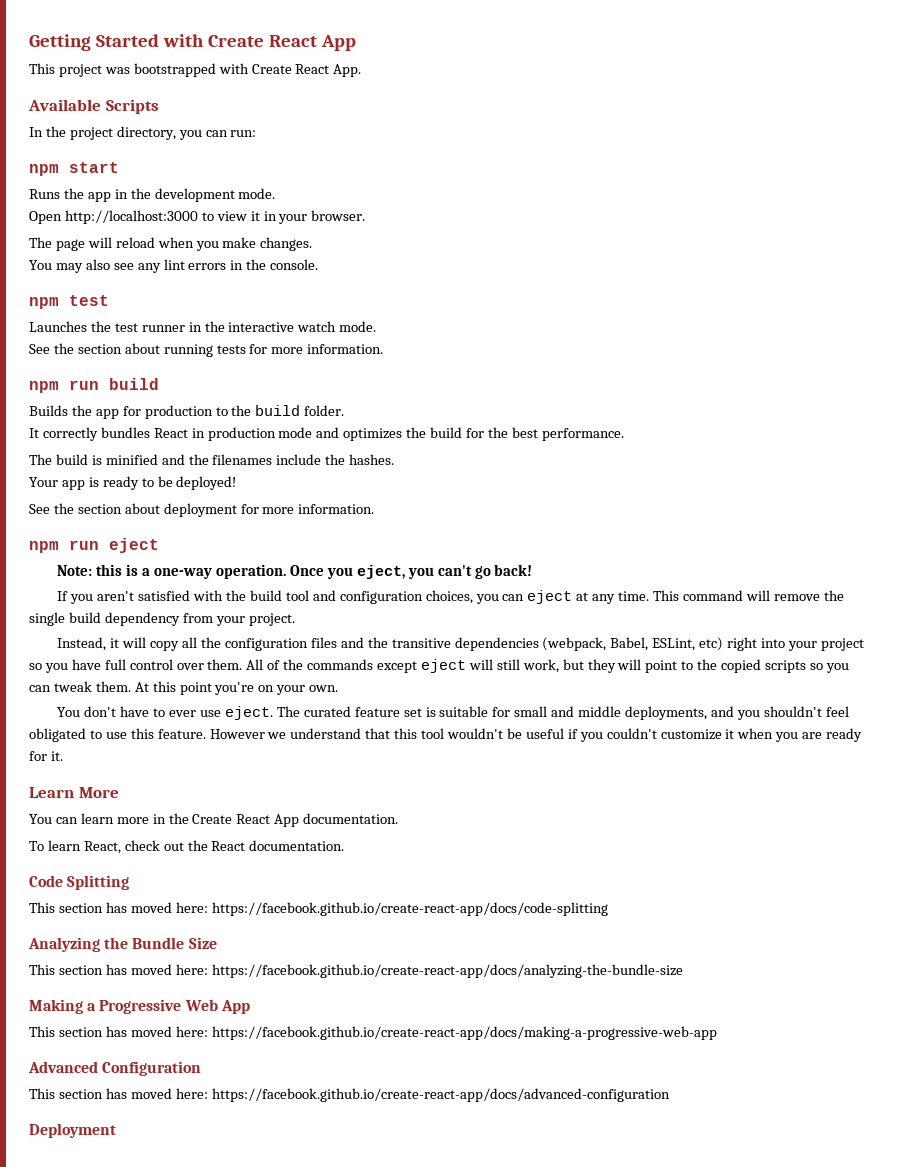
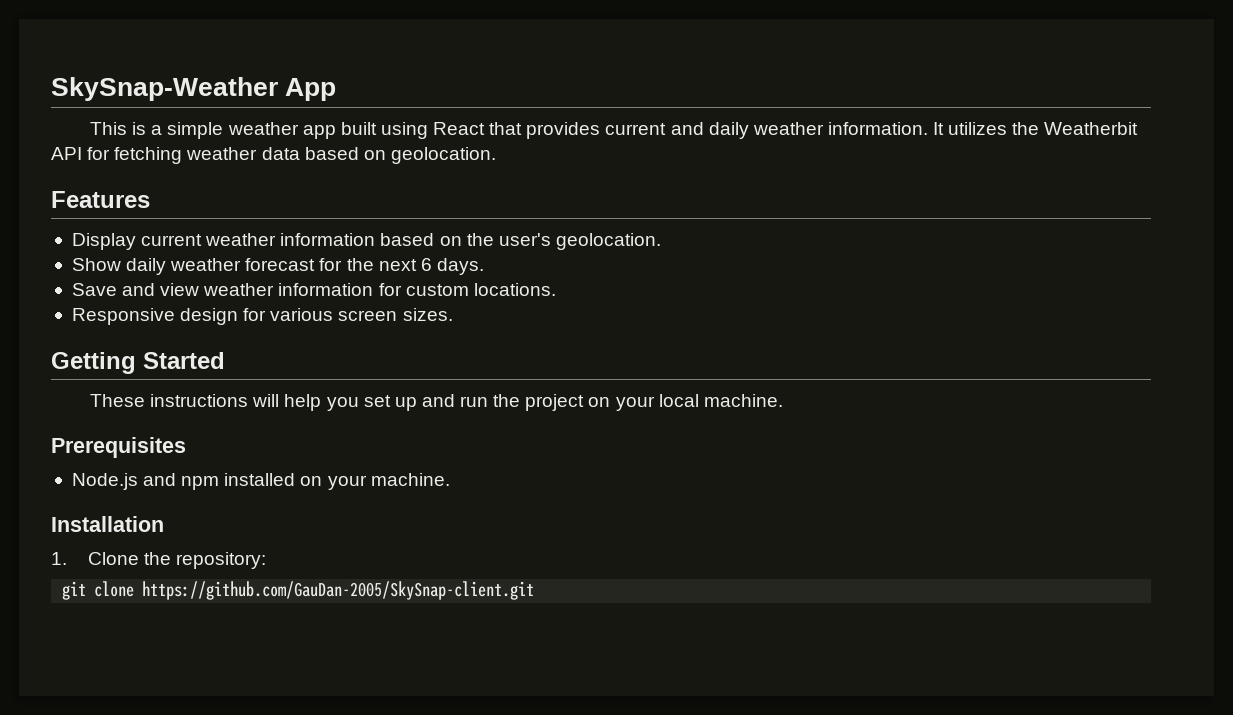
- Getting Started with Create React App
- This project was bootstrapped with Create React App.
- Available Scripts
- In the project directory, you can run:
- npm start
- Runs the app in the development mode.
- Open http://localhost:3000 to view it in your browser.
- The page will reload when you make changes.
- You may also see any lint errors in the console.
- npm test
- Launches the test runner in the interactive watch mode.
- See the section about running tests for more information.
- npm run build
- Builds the app for production to the build folder.
- It correctly bundles React in production mode and optimizes the build for the best performance.
- The build is minified and the filenames include the hashes.
- Your app is ready to be deployed!
- See the section about deployment for more information.
- npm run eject
- Note: this is a one-way operation. Once you eject, you can't go back!
- If you aren't satisfied with the build tool and configuration choices, you can eject at any time. This command will remove the single build dependency from your project.
- Instead, it will copy all the configuration files and the transitive dependencies (webpack, Babel, ESLint, etc) right into your project so you have full control over them. All of the commands except eject will still work, but they will point to the copied scripts so you can tweak them. At this point you're on your own.
- You don't have to ever use eject. The curated feature set is suitable for small and middle deployments, and you shouldn't feel obligated to use this feature. However we understand that this tool wouldn't be useful if you couldn't customize it when you are ready for it.
- Learn More
- You can learn more in the Create React App documentation.
- To learn React, check out the React documentation.
- Code Splitting
- This section has moved here: https://facebook.github.io/create-react-app/docs/code-splitting
- Analyzing the Bundle Size
- This section has moved here: https://facebook.github.io/create-react-app/docs/analyzing-the-bundle-size
- Making a Progressive Web App
- This section has moved here: https://facebook.github.io/create-react-app/docs/making-a-progressive-web-app
- Advanced Configuration
- This section has moved here: https://facebook.github.io/create-react-app/docs/advanced-configuration
- Deployment
+ SkySnap-Weather App
+ This is a simple weather app built using React that provides current and daily weather information. It utilizes the Weatherbit API for fetching weather data based on geolocation.
+ Features
+ Display current weather information based on the user's geolocation.
+ Show daily weather forecast for the next 6 days.
+ Save and view weather information for custom locations.
+ Responsive design for various screen sizes.
+ Getting Started
+ These instructions will help you set up and run the project on your local machine.
+ Prerequisites
+ Node.js and npm installed on your machine.
+ Installation
+ 1. Clone the repository:
+ git clone https://github.com/GauDan-2005/SkySnap-client.git

